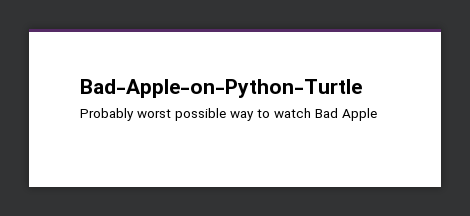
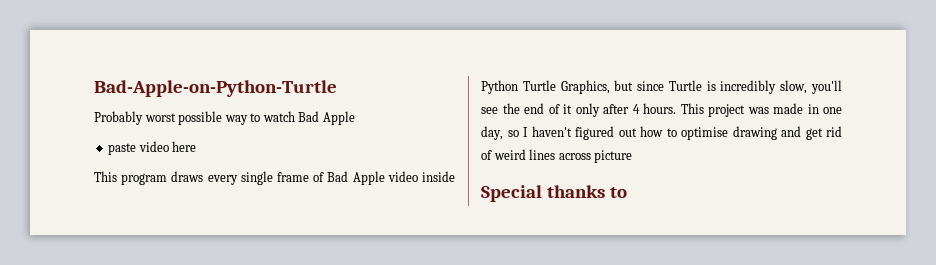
+ paste video here
+ This program draws every single frame of Bad Apple video inside Python Turtle Graphics, but since Turtle is incredibly slow, you'll see the end of it only after 4 hours. This project was made in one day, so I haven't figured out how to optimise drawing and get rid of weird lines across picture
+ Special thanks to

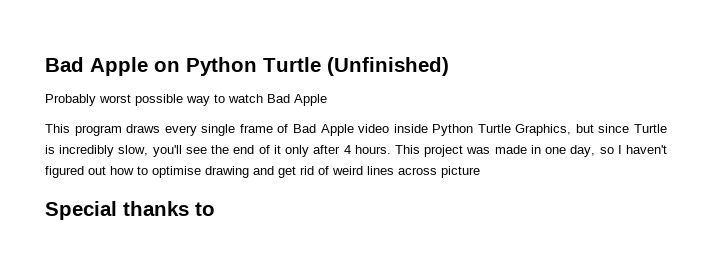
- Bad-Apple-on-Python-Turtle
+ Bad Apple on Python Turtle (Unfinished)
- paste video here

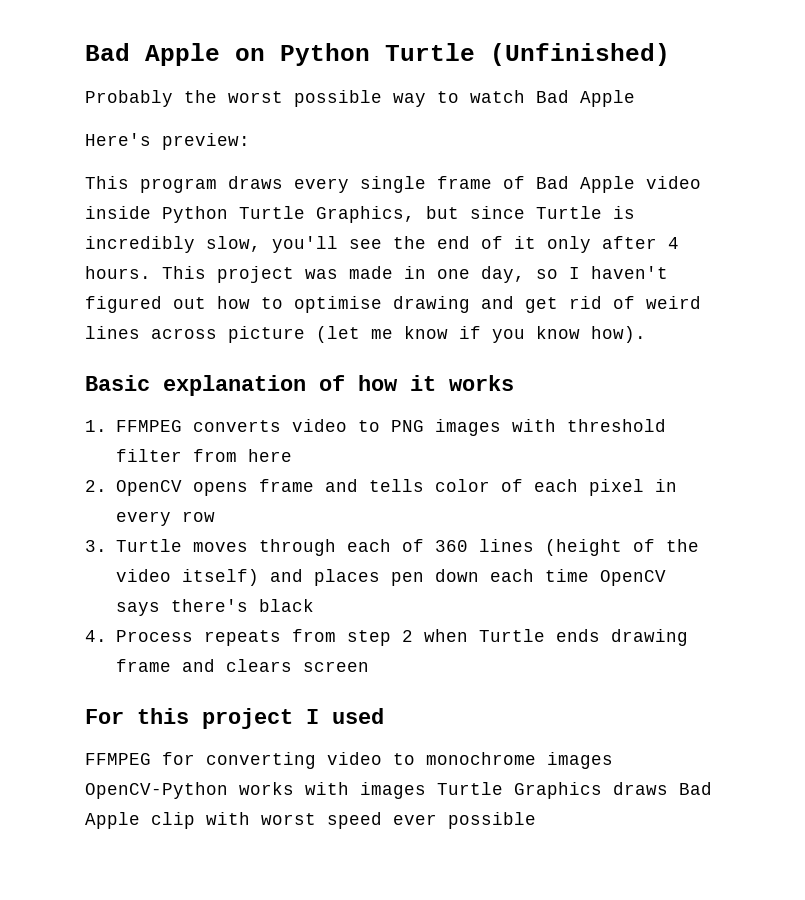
- Probably worst possible way to watch Bad Apple
+ Probably the worst possible way to watch Bad Apple
+ Here's preview:
- This project was made in one day, so I haven't figured out how to optimise drawing and get rid of weird lines across picture
- Special thanks to
+ This project was made in one day, so I haven't figured out how to optimise drawing and get rid of weird lines across picture (let me know if you know how).
+ Basic explanation of how it works
+ 1. FFMPEG converts video to PNG images with threshold filter from here
+ 2. OpenCV opens frame and tells color of each pixel in every row
+ 3. Turtle moves through each of 360 lines (height of the video itself) and places pen down each time OpenCV says there's black
+ 4. Process repeats from step 2 when Turtle ends drawing frame and clears screen
+ For this project I used
+ FFMPEG for converting video to monochrome images OpenCV-Python works with images Turtle Graphics draws Bad Apple clip with worst speed ever possible

